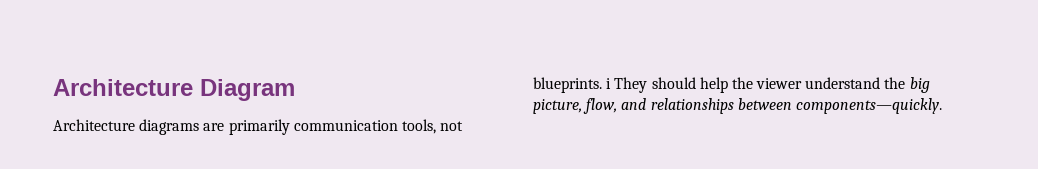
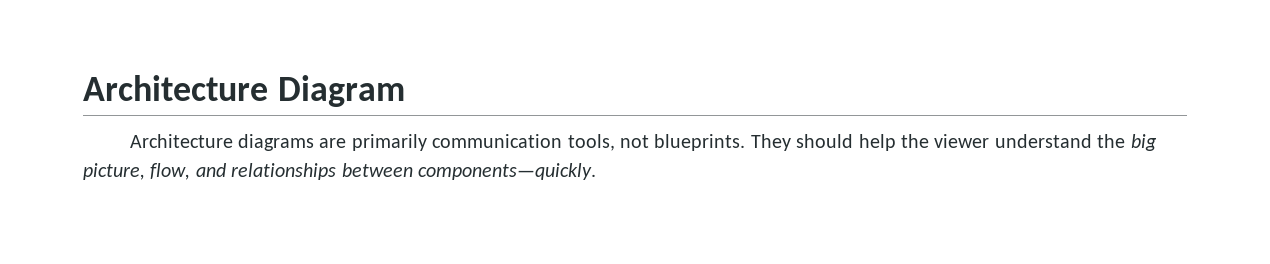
- Architecture diagrams are primarily communication tools, not blueprints. i They should help the viewer understand the big picture, flow, and relationships between components—quickly.
+ Architecture diagrams are primarily communication tools, not blueprints. They should help the viewer understand the big picture, flow, and relationships between components—quickly.

